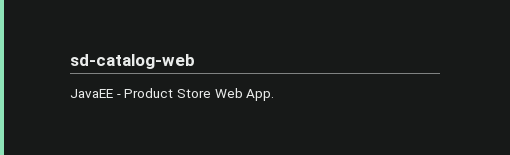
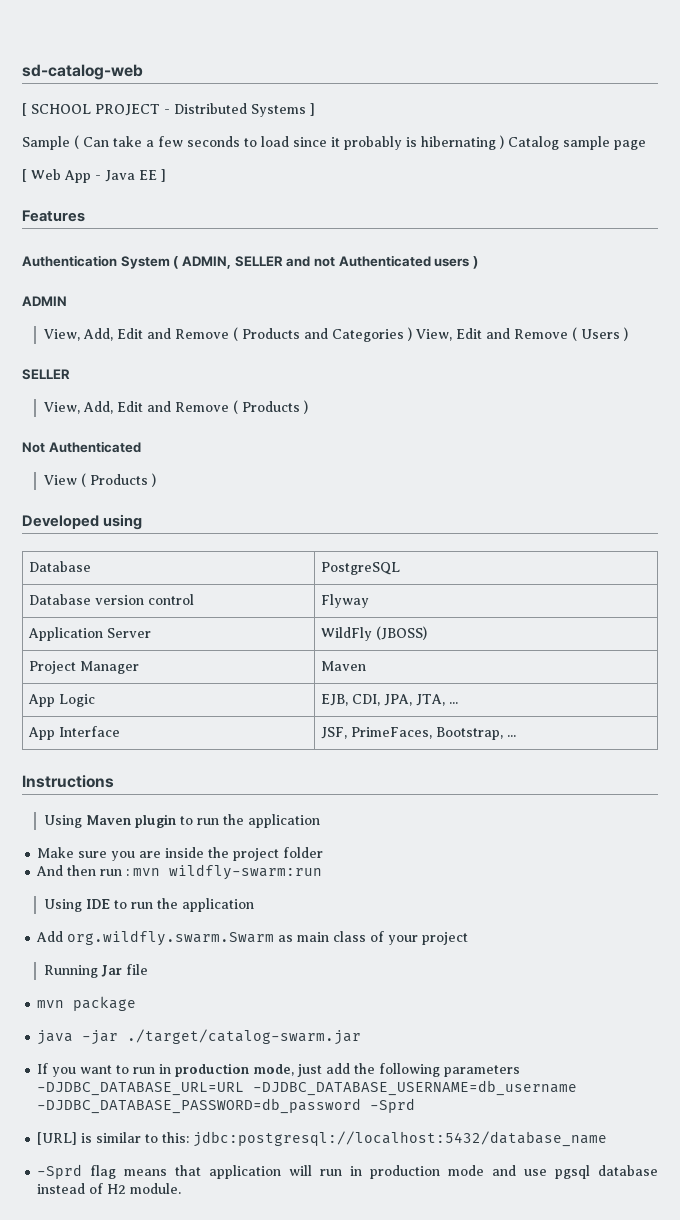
- JavaEE - Product Store Web App.
+ [ SCHOOL PROJECT - Distributed Systems ]
+ Sample ( Can take a few seconds to load since it probably is hibernating ) Catalog sample page
+ [ Web App - Java EE ]
+ Features
+ Authentication System ( ADMIN, SELLER and not Authenticated users )
+ ADMIN
+ View, Add, Edit and Remove ( Products and Categories ) View, Edit and Remove ( Users )
+ SELLER
+ View, Add, Edit and Remove ( Products )
+ Not Authenticated
+ View ( Products )
+ Developed using
+ Database | PostgreSQL
+ Database version control | Flyway
+ Application Server | WildFly (JBOSS)
+ Project Manager | Maven
+ App Logic | EJB, CDI, JPA, JTA, ...
+ App Interface | JSF, PrimeFaces, Bootstrap, ...
+ Instructions
+ Using Maven plugin to run the application
+ Make sure you are inside the project folder
+ And then run : mvn wildfly-swarm:run
+ Using IDE to run the application
+ Add org.wildfly.swarm.Swarm as main class of your project
+ Running Jar file
+ mvn package
+ java -jar ./target/catalog-swarm.jar
+ If you want to run in production mode, just add the following parameters -DJDBC_DATABASE_URL=URL -DJDBC_DATABASE_USERNAME=db_username -DJDBC_DATABASE_PASSWORD=db_password -Sprd
+ [URL] is similar to this: jdbc:postgresql://localhost:5432/database_name
+ -Sprd flag means that application will run in production mode and use pgsql database instead of H2 module.

